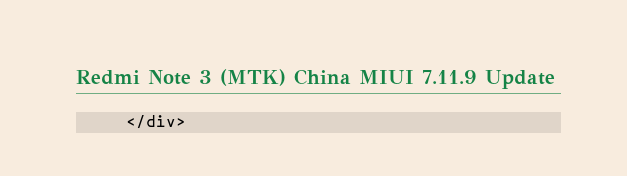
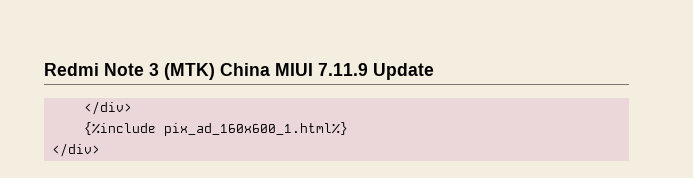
+ {%include pix_ad_160x600_1.html%}
+ </div>

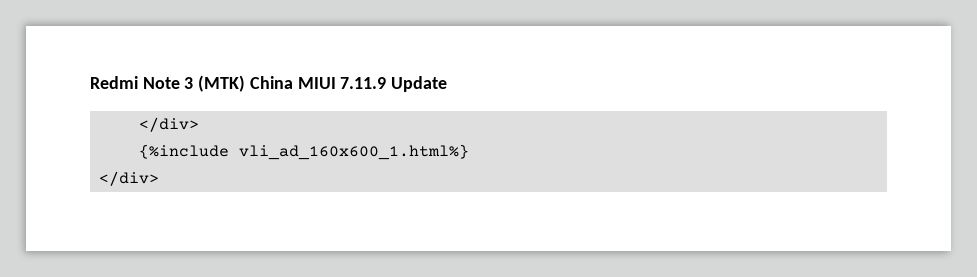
- {%include pix_ad_160x600_1.html%}
+ {%include vli_ad_160x600_1.html%}

